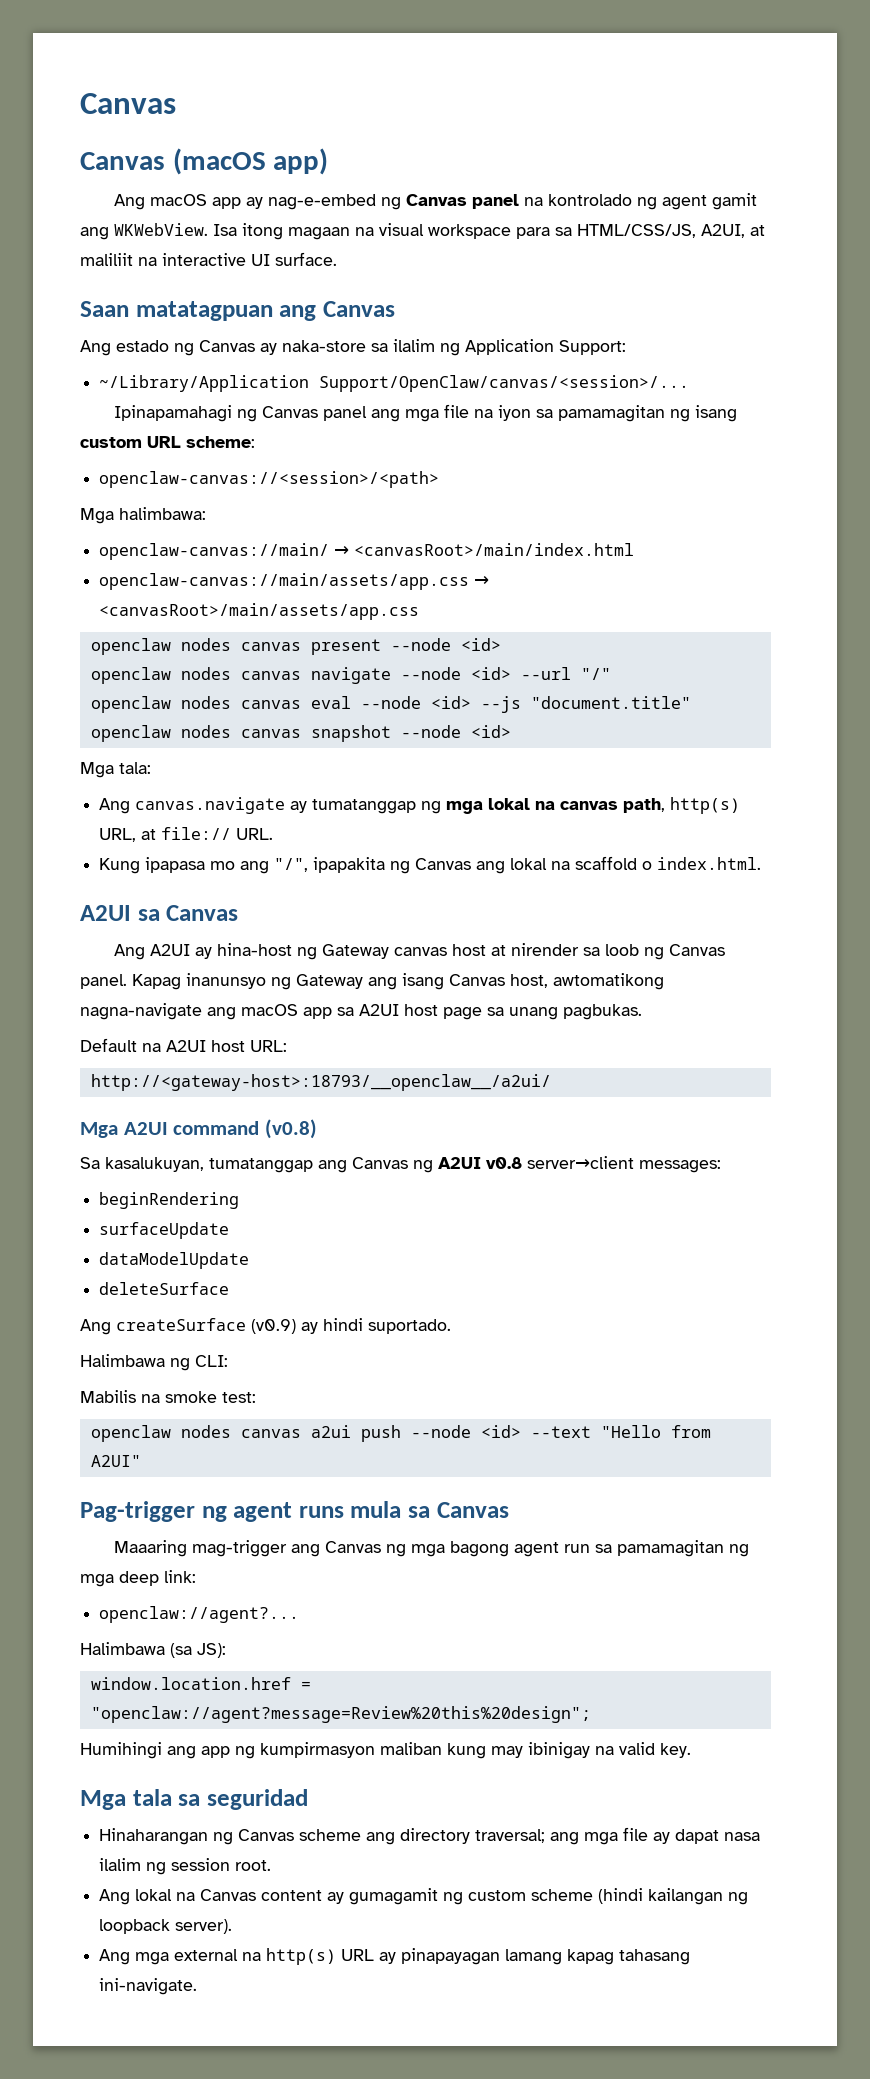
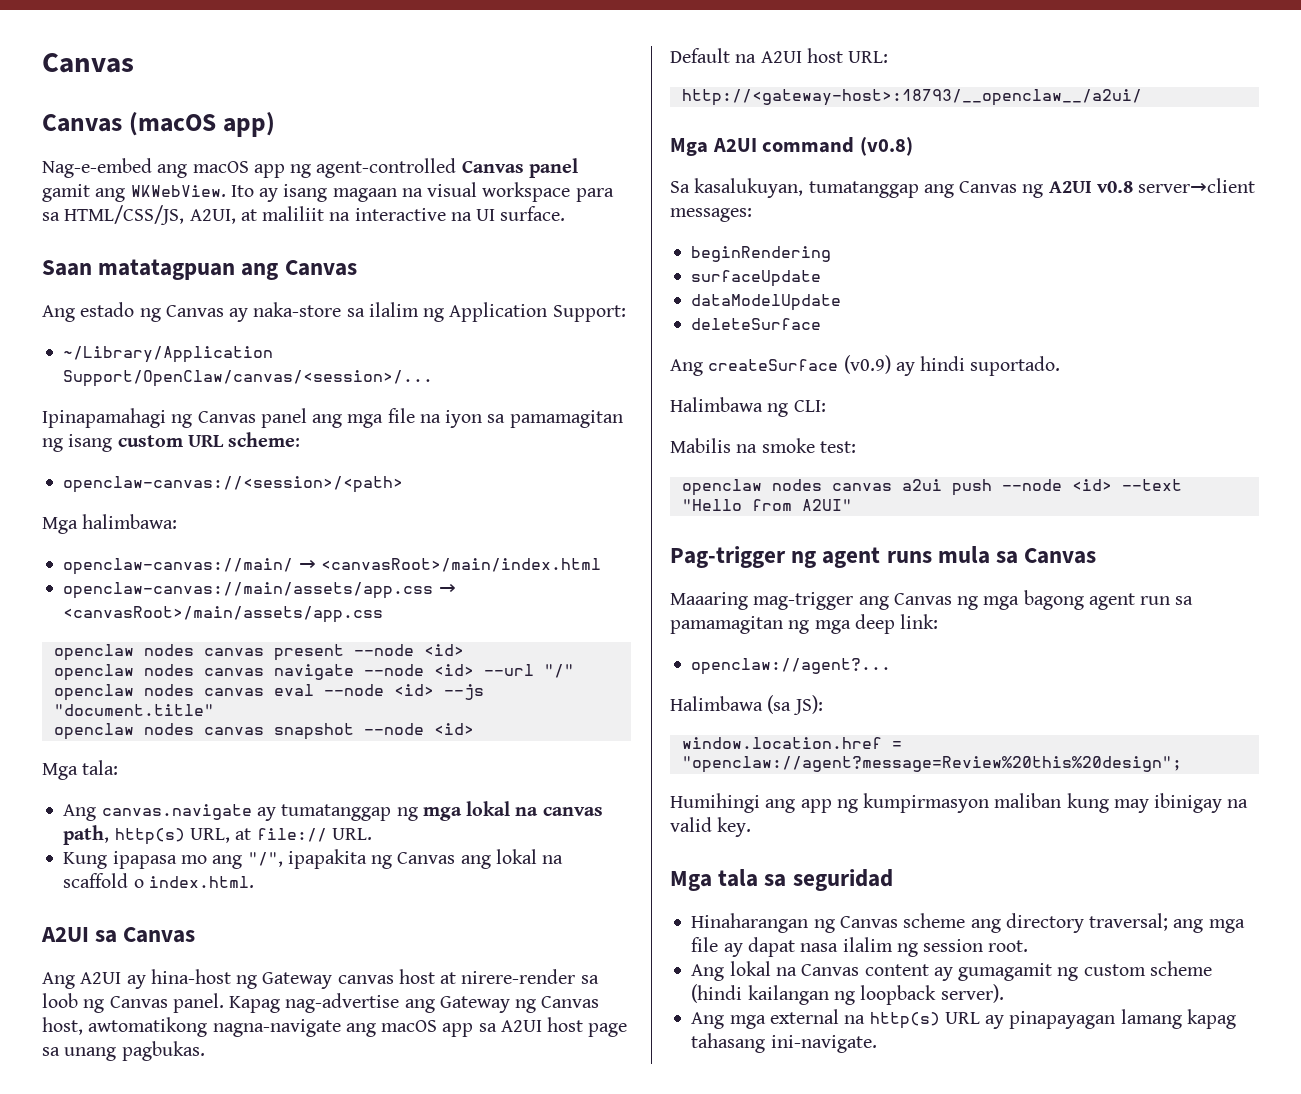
- Ang macOS app ay nag-e-embed ng Canvas panel na kontrolado ng agent gamit ang WKWebView. Isa itong magaan na visual workspace para sa HTML/CSS/JS, A2UI, at maliliit na interactive UI surface.
+ Nag-e-embed ang macOS app ng agent‑controlled Canvas panel gamit ang WKWebView. Ito ay isang magaan na visual workspace para sa HTML/CSS/JS, A2UI, at maliliit na interactive na UI surface.
- Ang A2UI ay hina-host ng Gateway canvas host at nirender sa loob ng Canvas panel.
+ Ang A2UI ay hina-host ng Gateway canvas host at nirere-render sa loob ng Canvas panel.
- Kapag inanunsyo ng Gateway ang isang Canvas host, awtomatikong nagna-navigate ang macOS app sa A2UI host page sa unang pagbukas.
+ Kapag nag-advertise ang Gateway ng Canvas host, awtomatikong nagna-navigate ang macOS app sa A2UI host page sa unang pagbukas.

